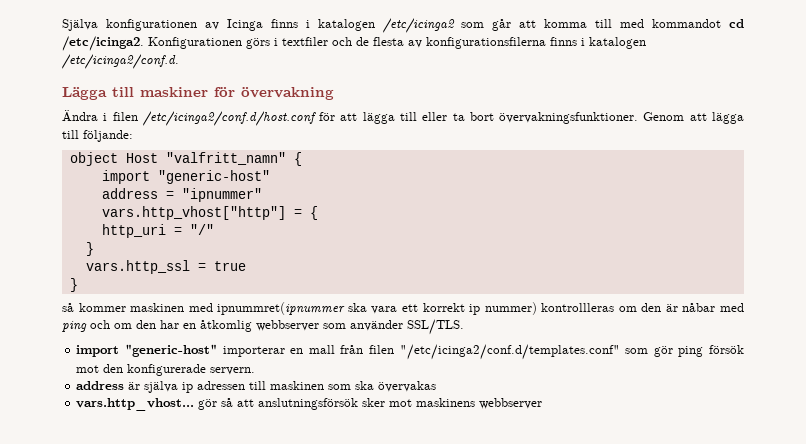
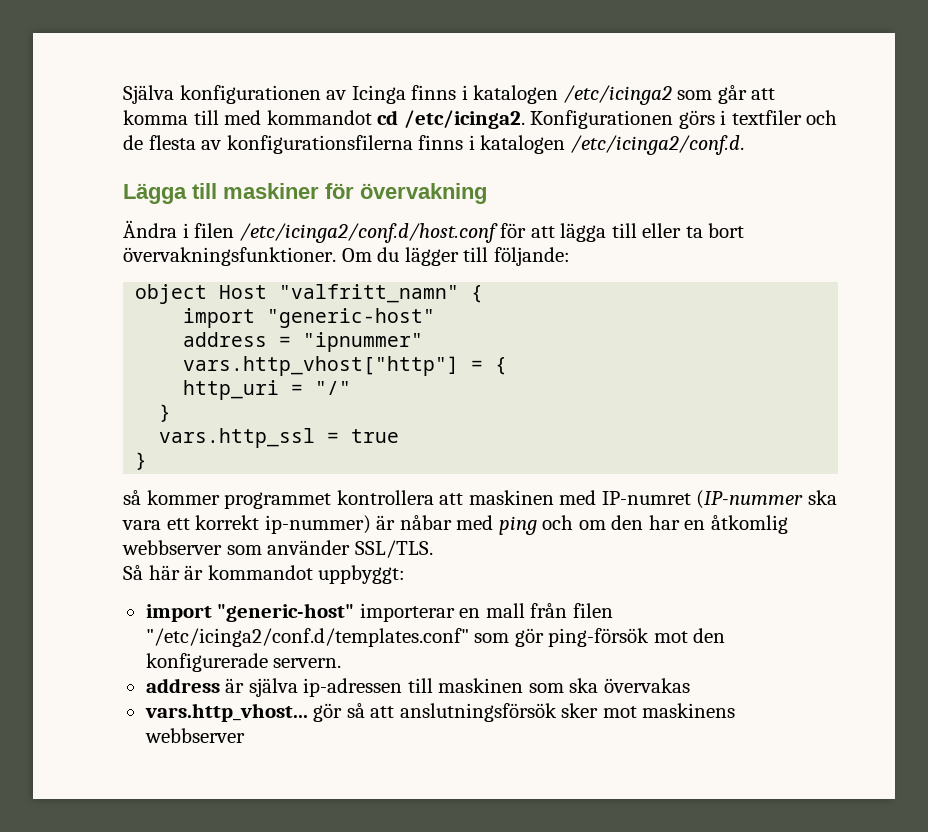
- Genom att lägga till följande:
+ Om du lägger till följande:
- så kommer maskinen med ipnummret(ipnummer ska vara ett korrekt ip nummer) kontrollleras om den är nåbar med ping och om den har en åtkomlig webbserver som använder SSL/TLS.
+ så kommer programmet kontrollera att maskinen med IP-numret (IP-nummer ska vara ett korrekt ip-nummer) är nåbar med ping och om den har en åtkomlig webbserver som använder SSL/TLS.
+ Så här är kommandot uppbyggt:
- import "generic-host" importerar en mall från filen "/etc/icinga2/conf.d/templates.conf" som gör ping försök mot den konfigurerade servern.
+ import "generic-host" importerar en mall från filen "/etc/icinga2/conf.d/templates.conf" som gör ping-försök mot den konfigurerade servern.
- address är själva ip adressen till maskinen som ska övervakas
+ address är själva ip-adressen till maskinen som ska övervakas

